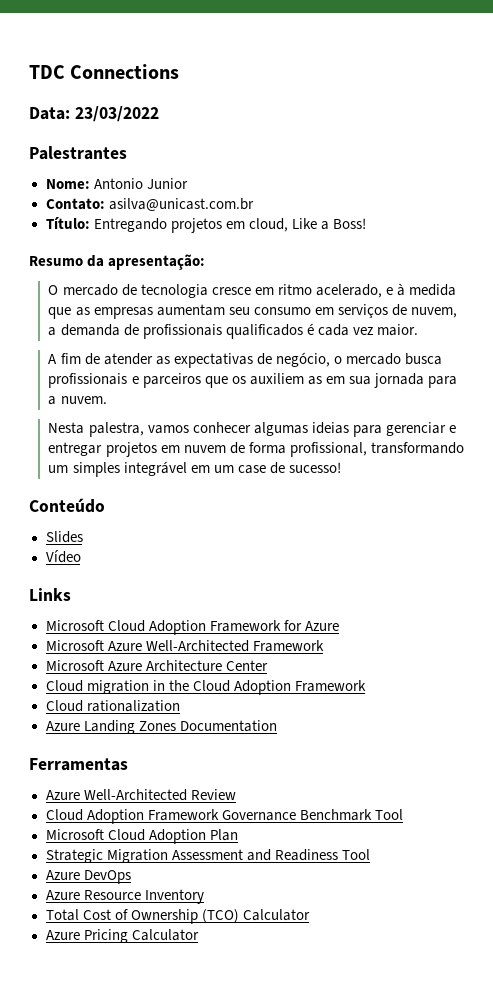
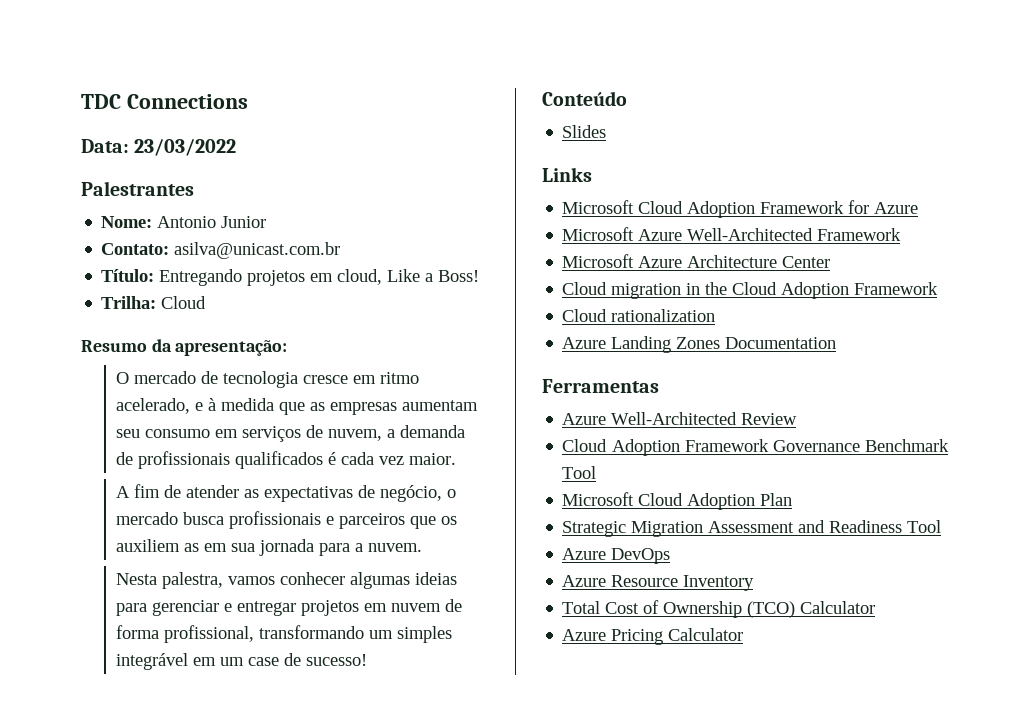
+ Trilha: Cloud
- Vídeo

